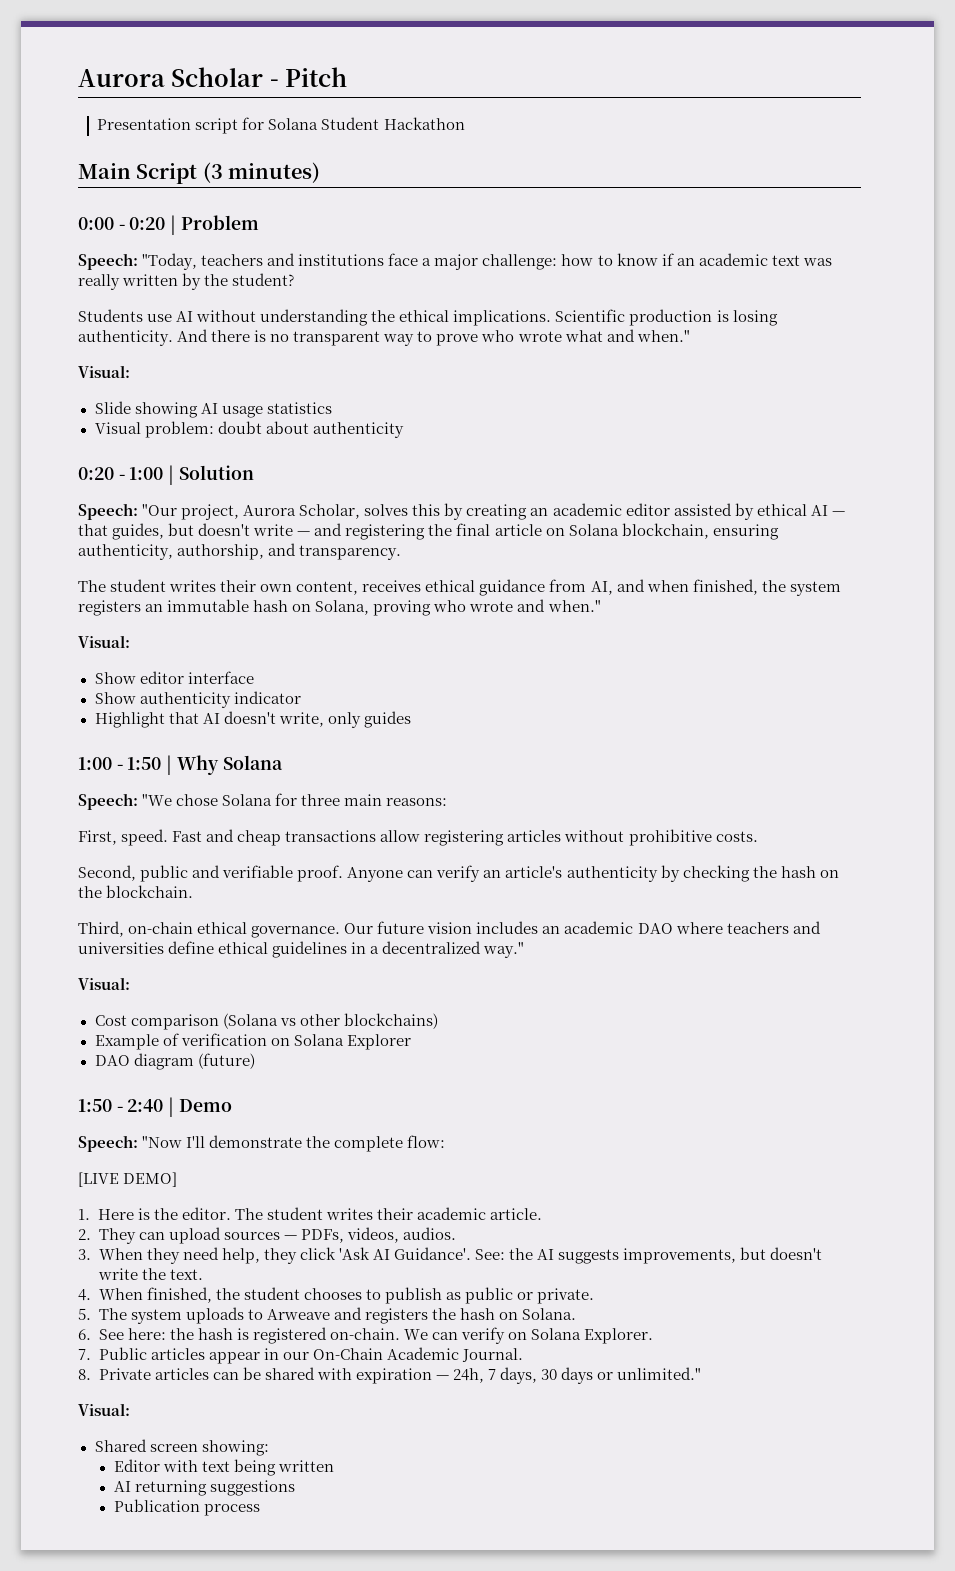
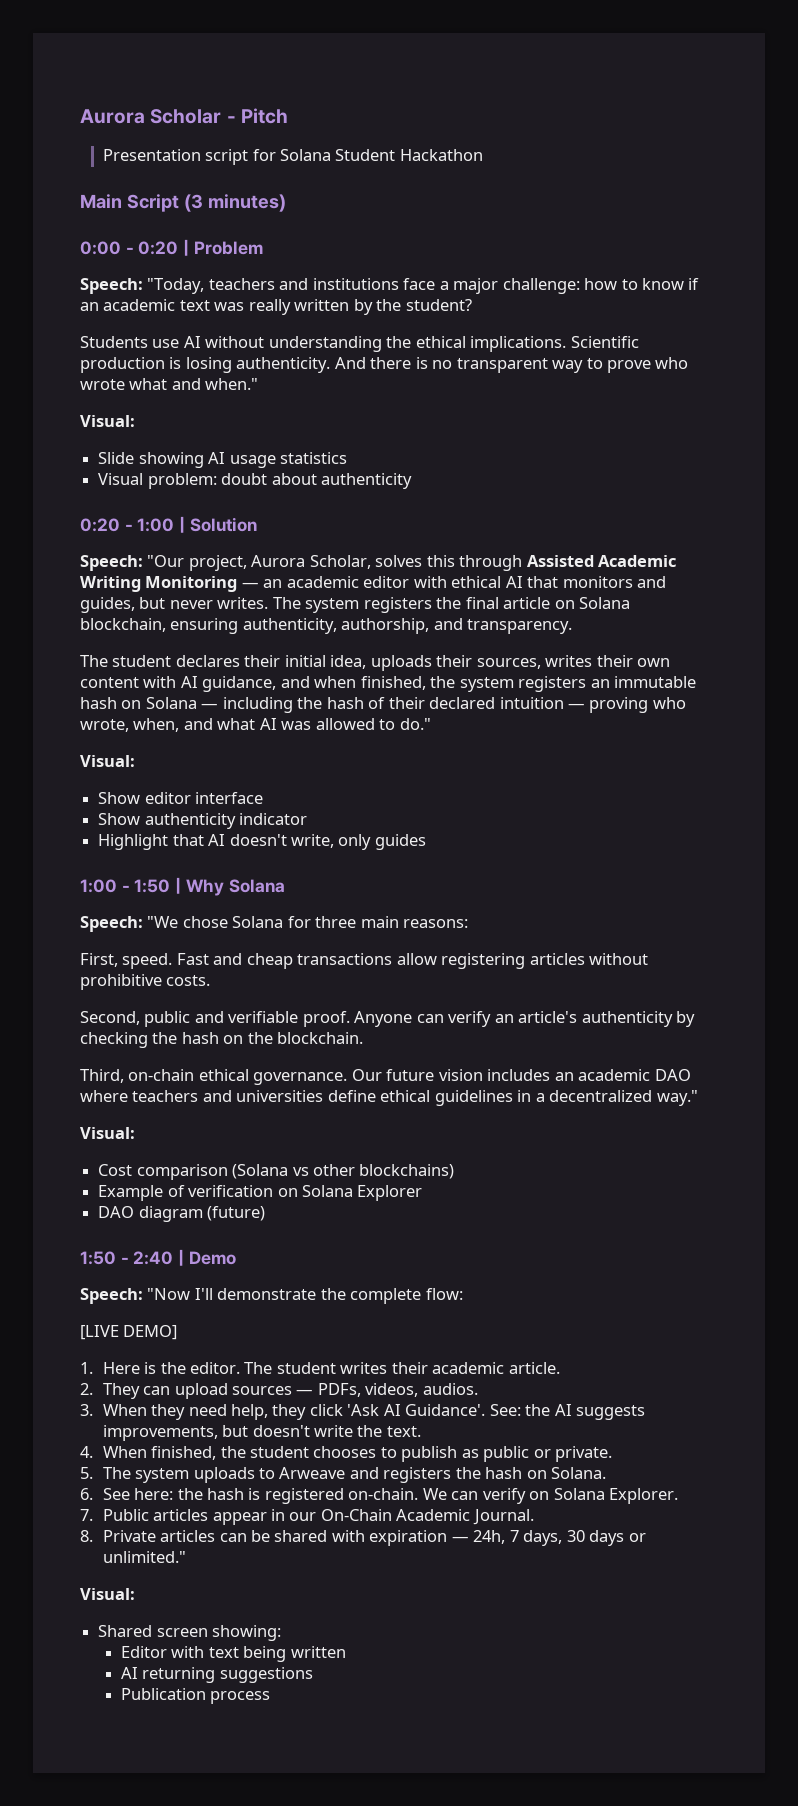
- Speech: "Our project, Aurora Scholar, solves this by creating an academic editor assisted by ethical AI — that guides, but doesn't write — and registering the final article on Solana blockchain, ensuring authenticity, authorship, and transparency.
+ Speech: "Our project, Aurora Scholar, solves this through Assisted Academic Writing Monitoring — an academic editor with ethical AI that monitors and guides, but never writes. The system registers the final article on Solana blockchain, ensuring authenticity, authorship, and transparency.
- The student writes their own content, receives ethical guidance from AI, and when finished, the system registers an immutable hash on Solana, proving who wrote and when."
+ The student declares their initial idea, uploads their sources, writes their own content with AI guidance, and when finished, the system registers an immutable hash on Solana — including the hash of their declared intuition — proving who wrote, when, and what AI was allowed to do."

